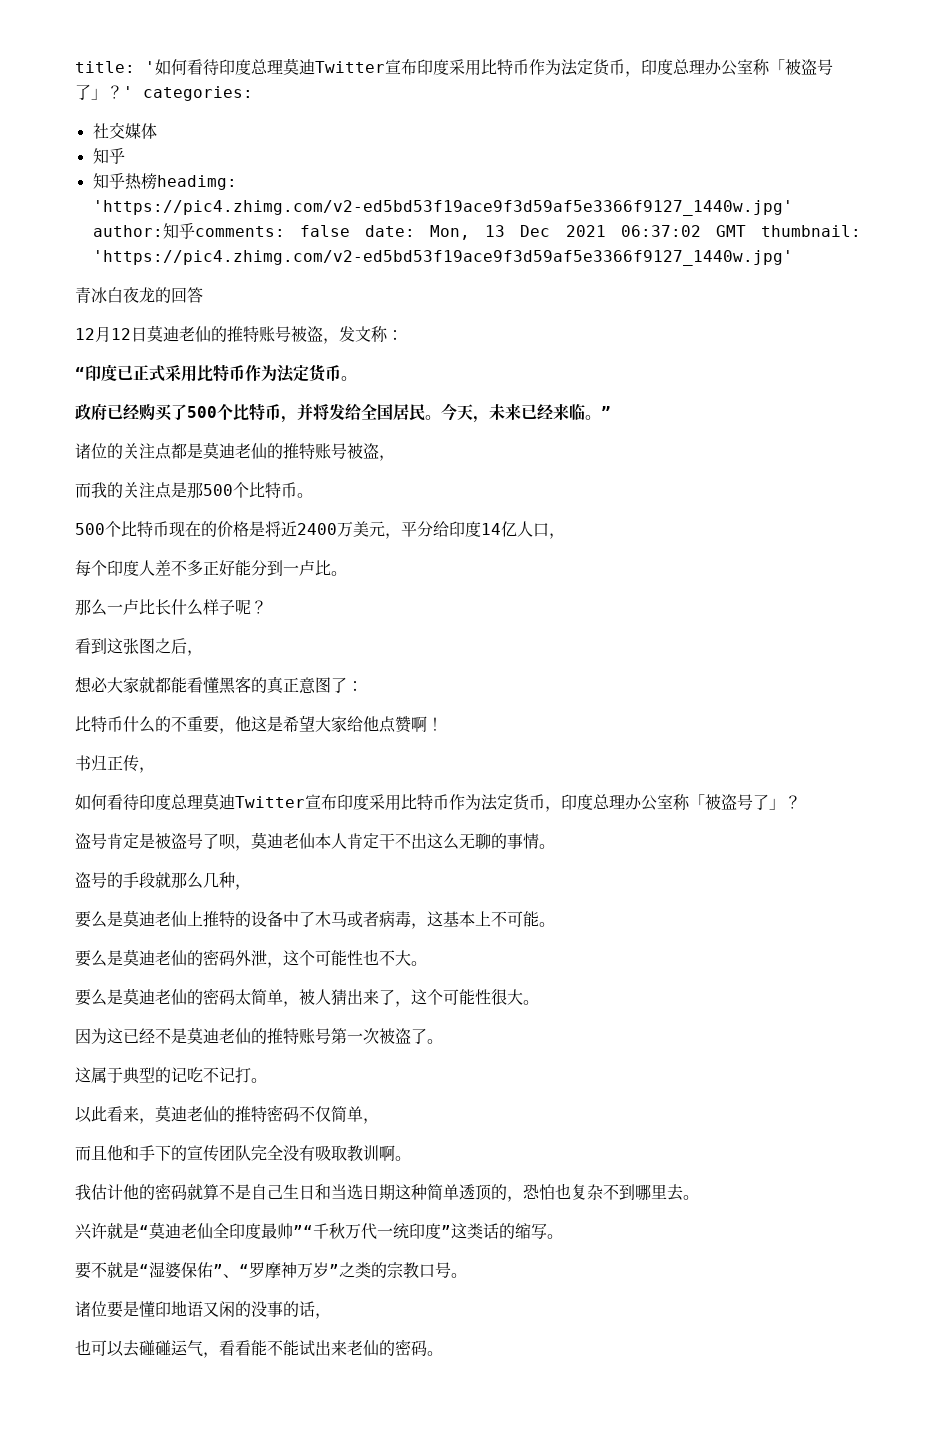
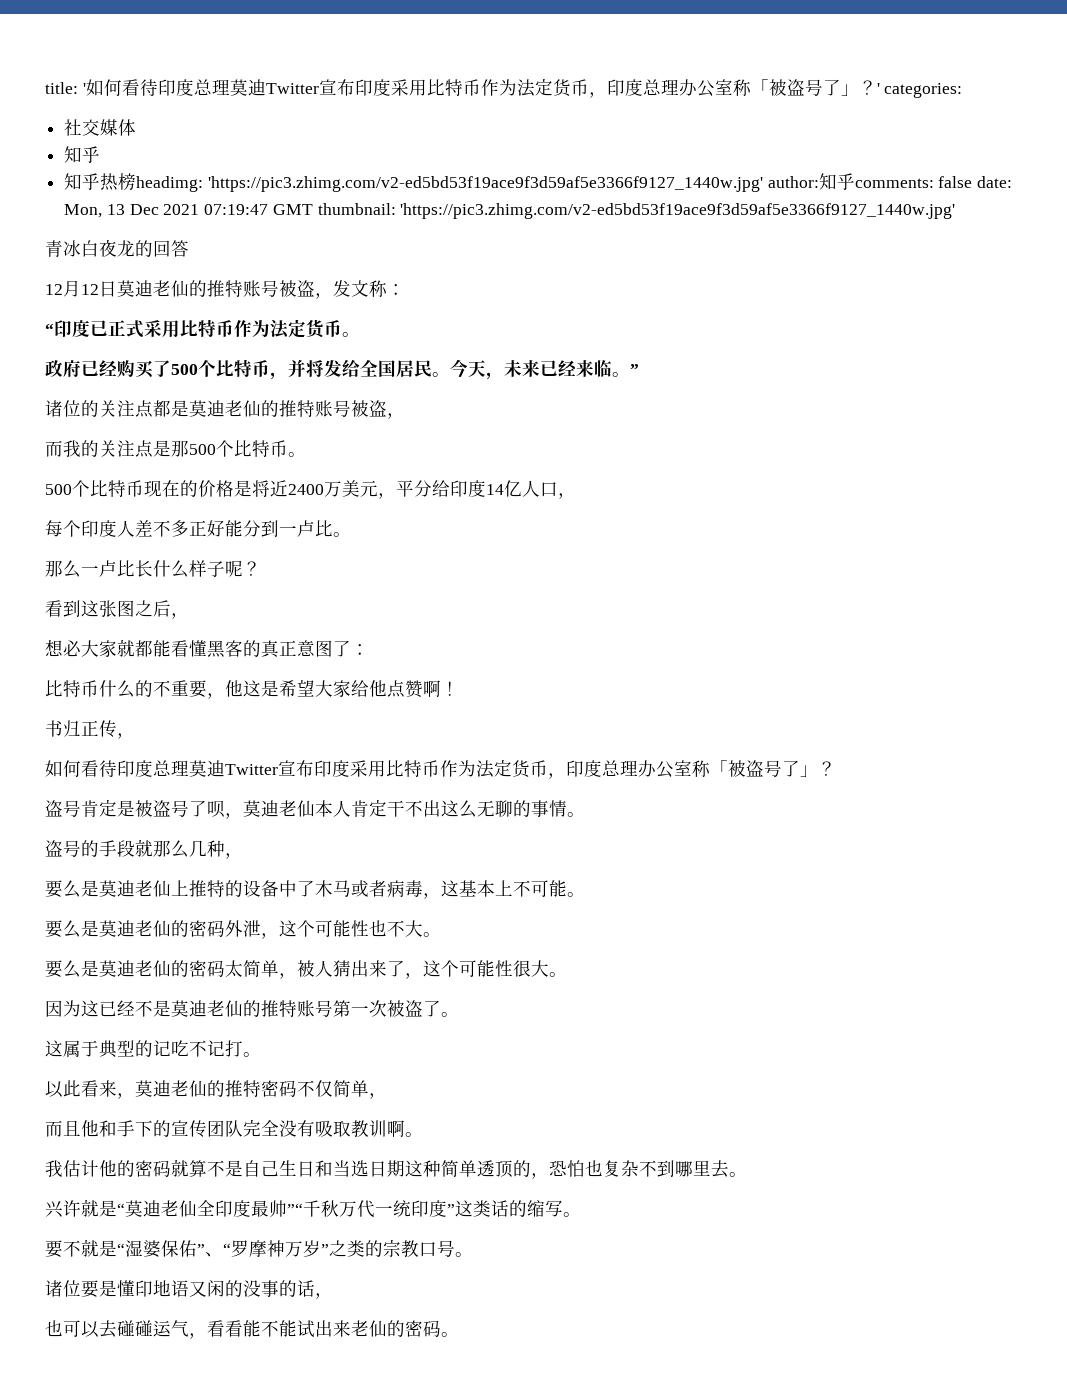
- 知乎热榜headimg: 'https://pic4.zhimg.com/v2-ed5bd53f19ace9f3d59af5e3366f9127_1440w.jpg' author:知乎comments: false date: Mon, 13 Dec 2021 06:37:02 GMT thumbnail: 'https://pic4.zhimg.com/v2-ed5bd53f19ace9f3d59af5e3366f9127_1440w.jpg'
+ 知乎热榜headimg: 'https://pic3.zhimg.com/v2-ed5bd53f19ace9f3d59af5e3366f9127_1440w.jpg' author:知乎comments: false date: Mon, 13 Dec 2021 07:19:47 GMT thumbnail: 'https://pic3.zhimg.com/v2-ed5bd53f19ace9f3d59af5e3366f9127_1440w.jpg'

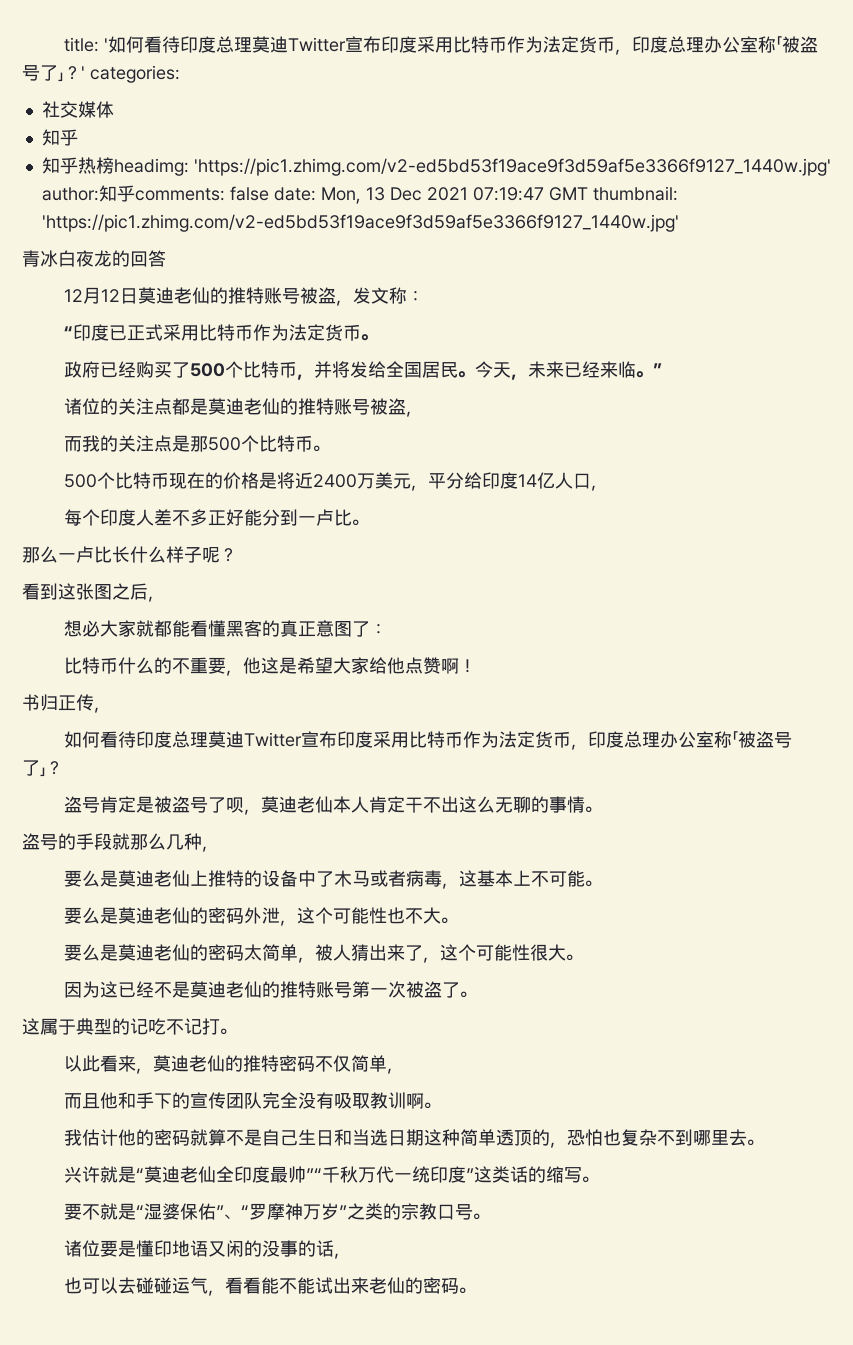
- 知乎热榜headimg: 'https://pic3.zhimg.com/v2-ed5bd53f19ace9f3d59af5e3366f9127_1440w.jpg' author:知乎comments: false date: Mon, 13 Dec 2021 07:19:47 GMT thumbnail: 'https://pic3.zhimg.com/v2-ed5bd53f19ace9f3d59af5e3366f9127_1440w.jpg'
+ 知乎热榜headimg: 'https://pic1.zhimg.com/v2-ed5bd53f19ace9f3d59af5e3366f9127_1440w.jpg' author:知乎comments: false date: Mon, 13 Dec 2021 07:19:47 GMT thumbnail: 'https://pic1.zhimg.com/v2-ed5bd53f19ace9f3d59af5e3366f9127_1440w.jpg'

